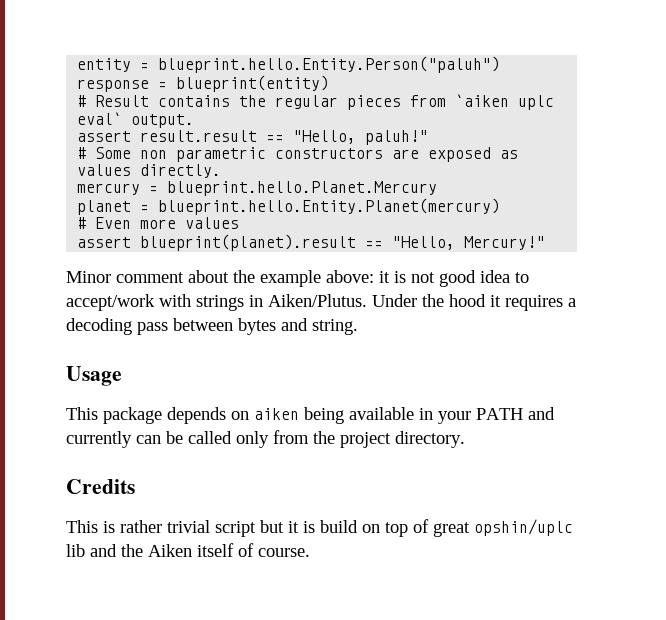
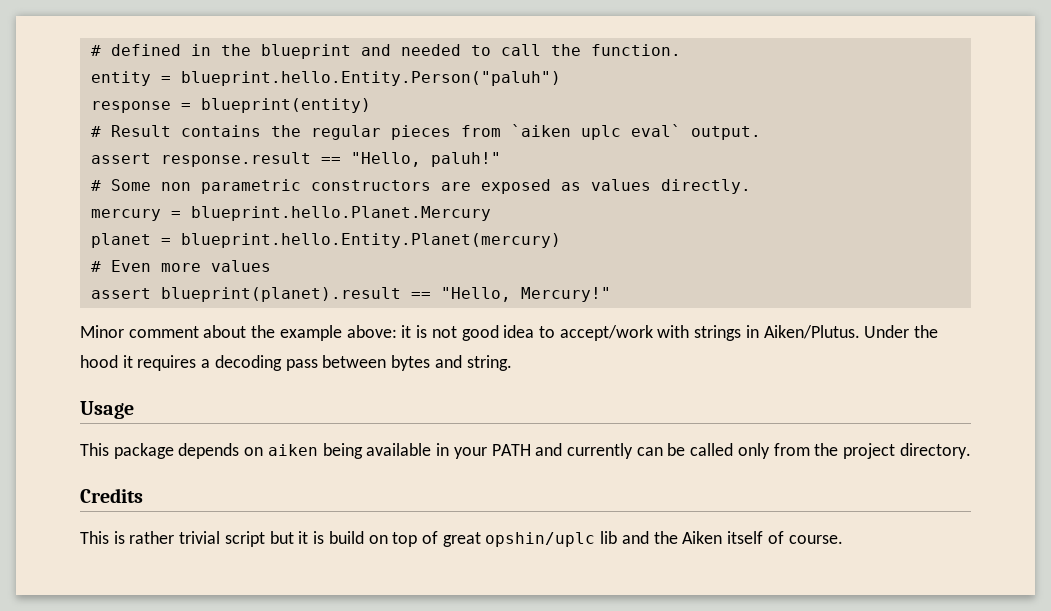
+ # defined in the blueprint and needed to call the function.
- assert result.result == "Hello, paluh!"
+ assert response.result == "Hello, paluh!"

